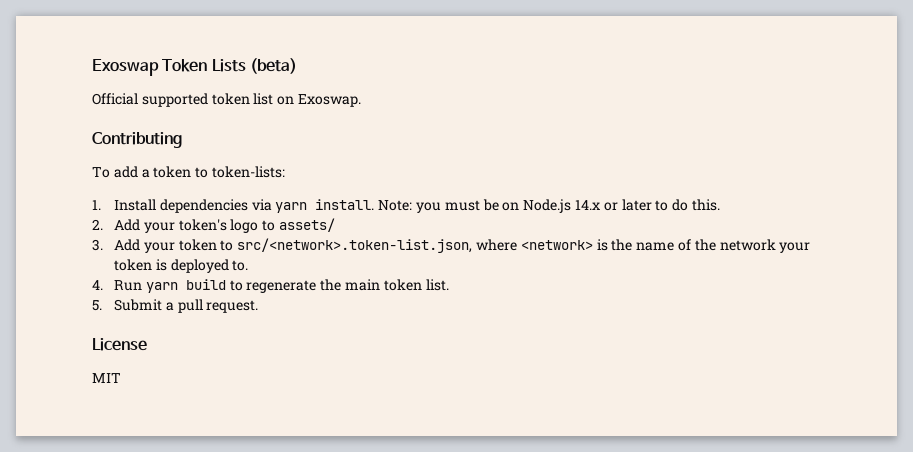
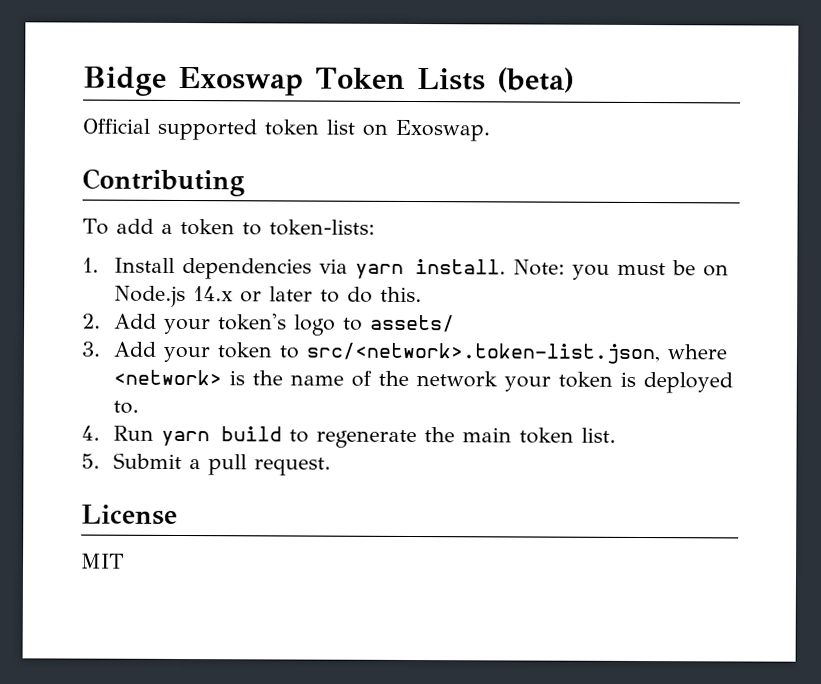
- Exoswap Token Lists (beta)
+ Bidge Exoswap Token Lists (beta)

